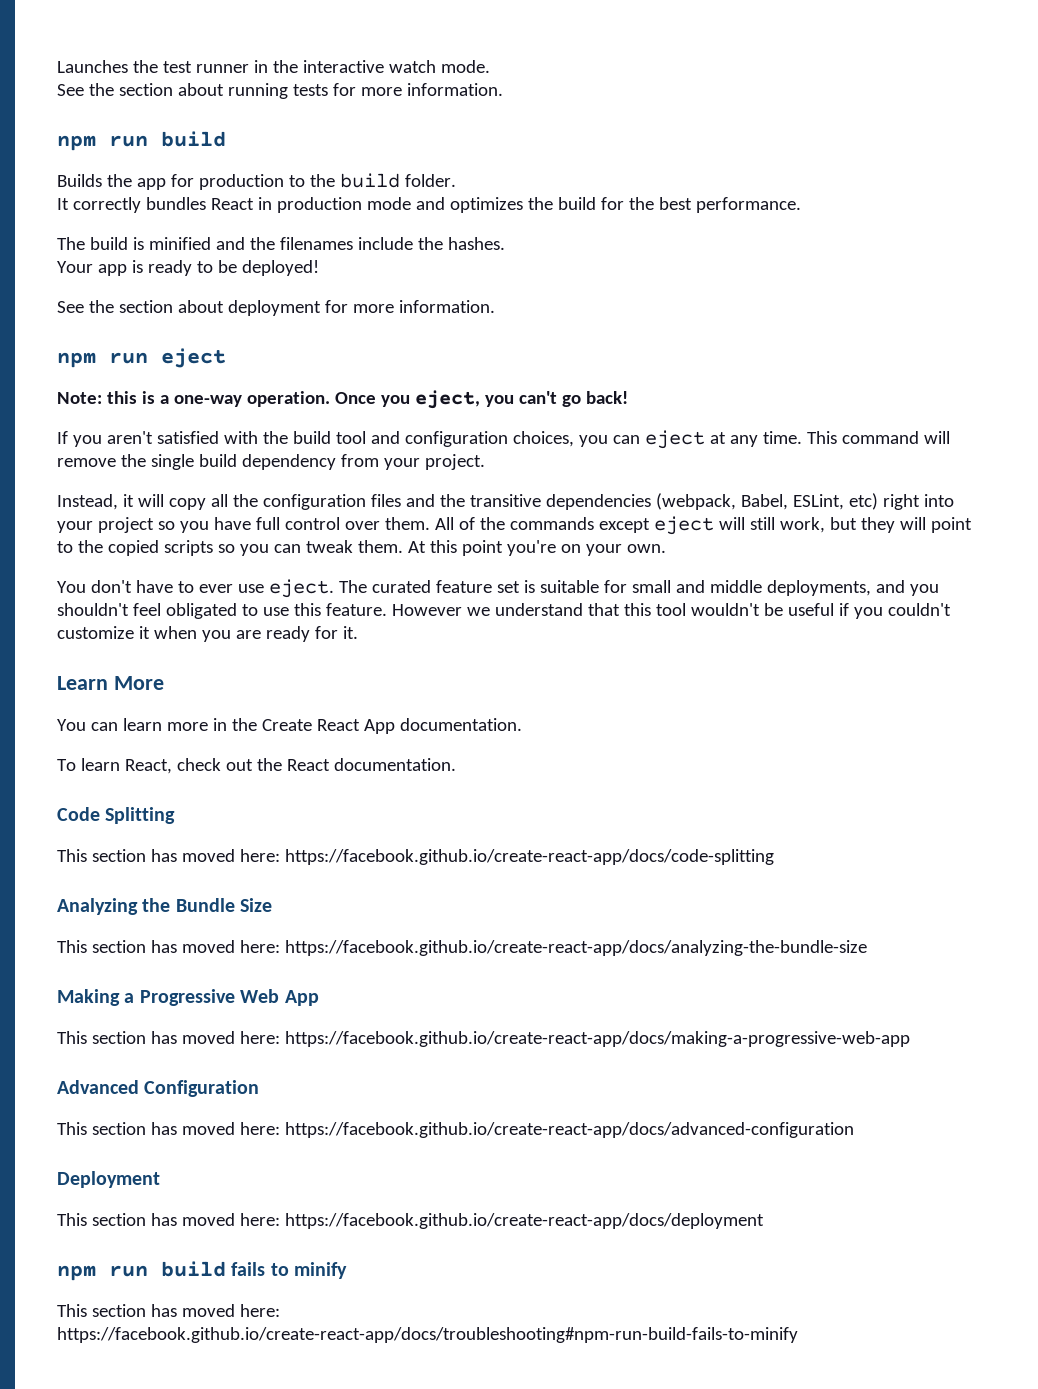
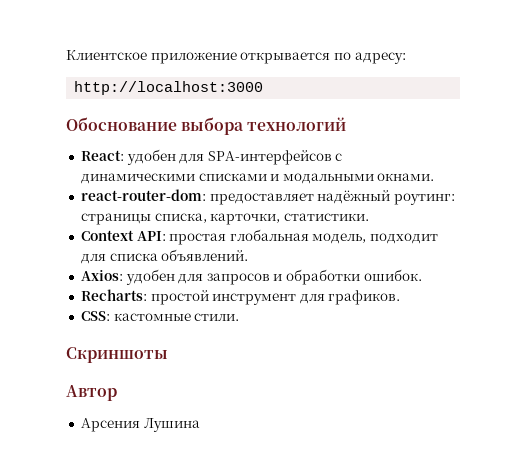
- Launches the test runner in the interactive watch mode.
- See the section about running tests for more information.
- npm run build
- Builds the app for production to the build folder.
- It correctly bundles React in production mode and optimizes the build for the best performance.
- The build is minified and the filenames include the hashes.
- Your app is ready to be deployed!
- See the section about deployment for more information.
- npm run eject
- Note: this is a one-way operation. Once you eject, you can't go back!
- If you aren't satisfied with the build tool and configuration choices, you can eject at any time. This command will remove the single build dependency from your project.
- Instead, it will copy all the configuration files and the transitive dependencies (webpack, Babel, ESLint, etc) right into your project so you have full control over them. All of the commands except eject will still work, but they will point to the copied scripts so you can tweak them. At this point you're on your own.
- You don't have to ever use eject. The curated feature set is suitable for small and middle deployments, and you shouldn't feel obligated to use this feature. However we understand that this tool wouldn't be useful if you couldn't customize it when you are ready for it.
- Learn More
- You can learn more in the Create React App documentation.
- To learn React, check out the React documentation.
- Code Splitting
- This section has moved here: https://facebook.github.io/create-react-app/docs/code-splitting
- Analyzing the Bundle Size
- This section has moved here: https://facebook.github.io/create-react-app/docs/analyzing-the-bundle-size
- Making a Progressive Web App
- This section has moved here: https://facebook.github.io/create-react-app/docs/making-a-progressive-web-app
- Advanced Configuration
- This section has moved here: https://facebook.github.io/create-react-app/docs/advanced-configuration
- Deployment
- This section has moved here: https://facebook.github.io/create-react-app/docs/deployment
- npm run build fails to minify
- This section has moved here: https://facebook.github.io/create-react-app/docs/troubleshooting#npm-run-build-fails-to-minify
+ Клиентское приложение открывается по адресу:
+ http://localhost:3000
+ Обоснование выбора технологий
+ React: удобен для SPA-интерфейсов с динамическими списками и модальными окнами.
+ react-router-dom: предоставляет надёжный роутинг: страницы списка, карточки, статистики.
+ Context API: простая глобальная модель, подходит для списка объявлений.
+ Axios: удобен для запросов и обработки ошибок.
+ Recharts: простой инструмент для графиков.
+ CSS: кастомные стили.
+ Скриншоты
+ Автор
+ Арсения Лушина

